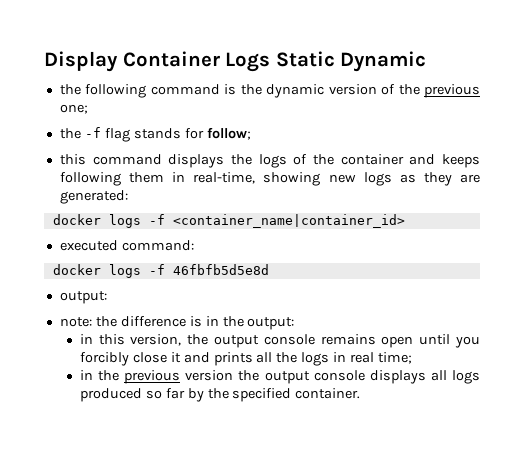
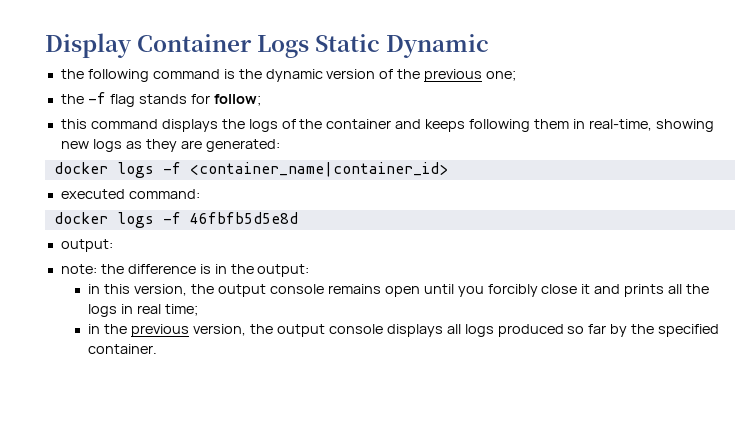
- in the previous version the output console displays all logs produced so far by the specified container.
+ in the previous version, the output console displays all logs produced so far by the specified container.

